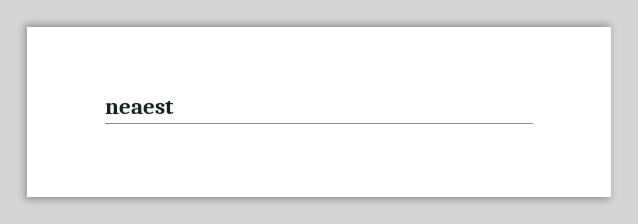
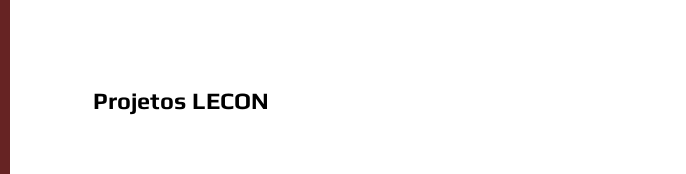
- neaest
+ Projetos LECON

